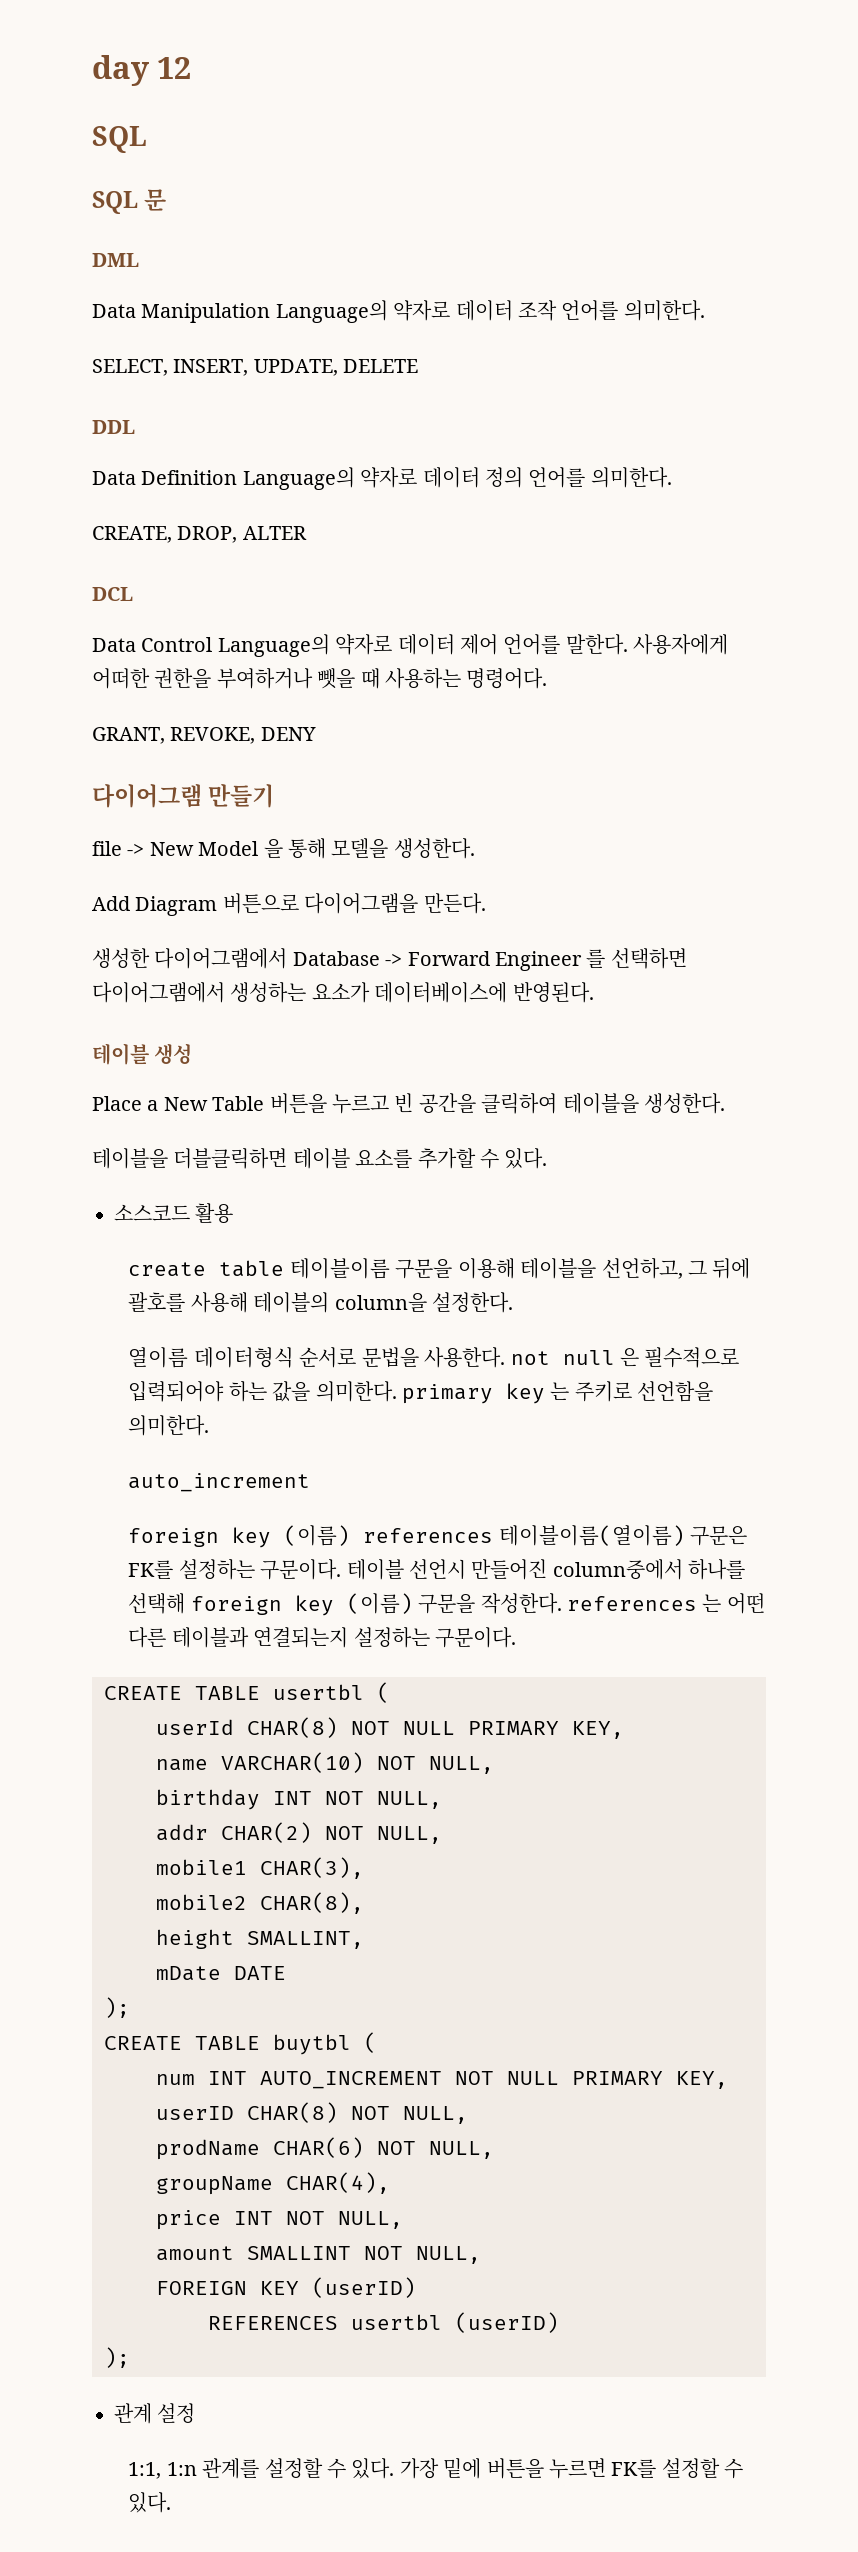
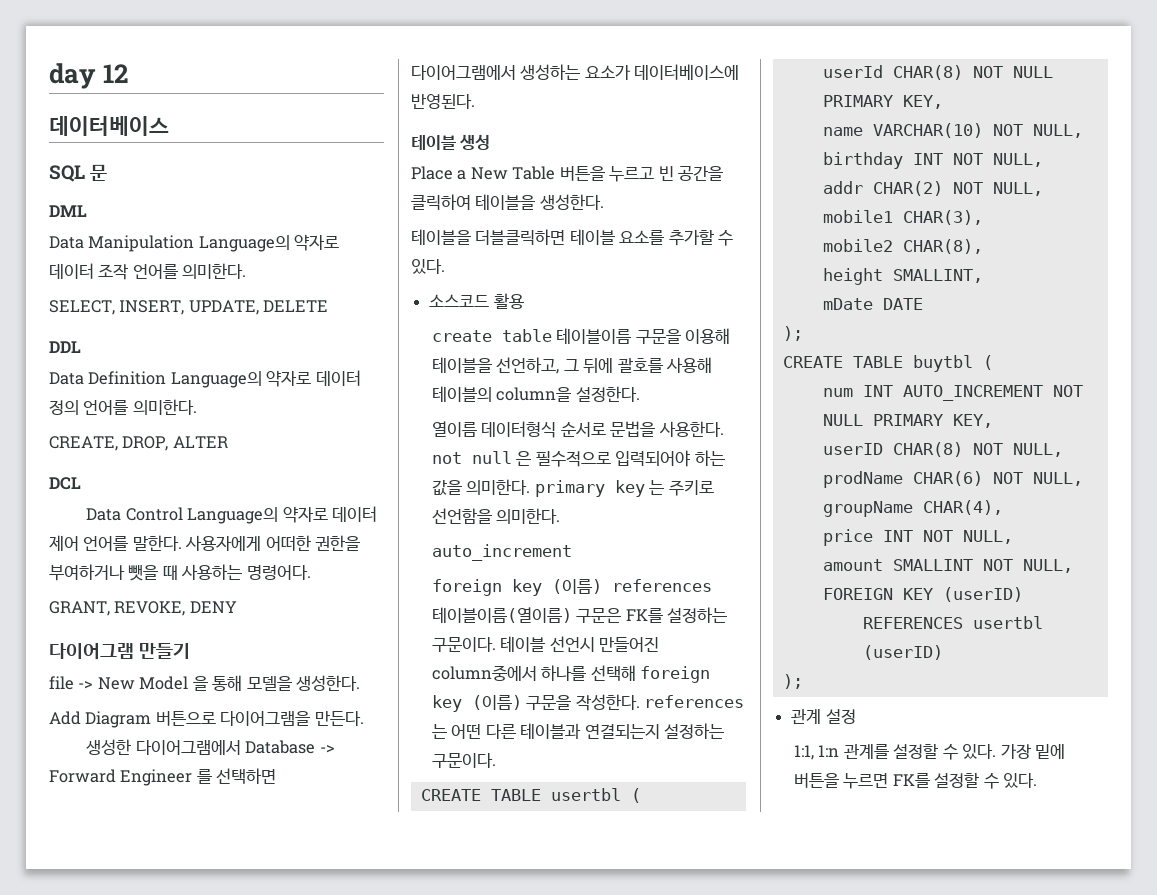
  day 12
- SQL
+ 데이터베이스

